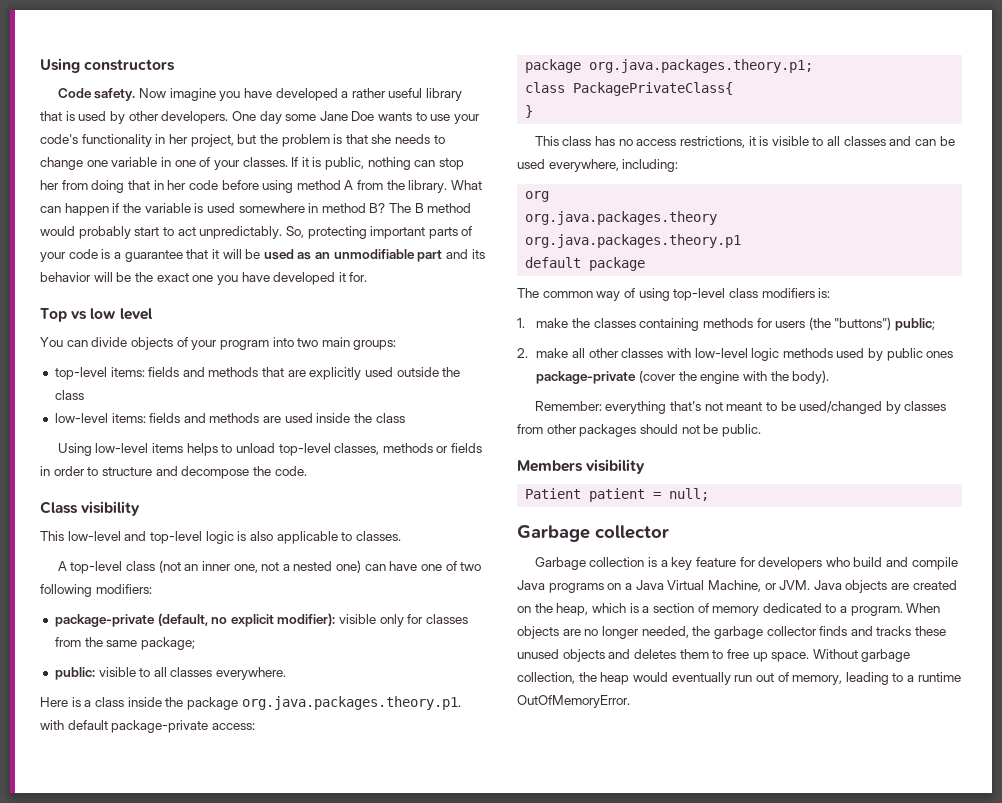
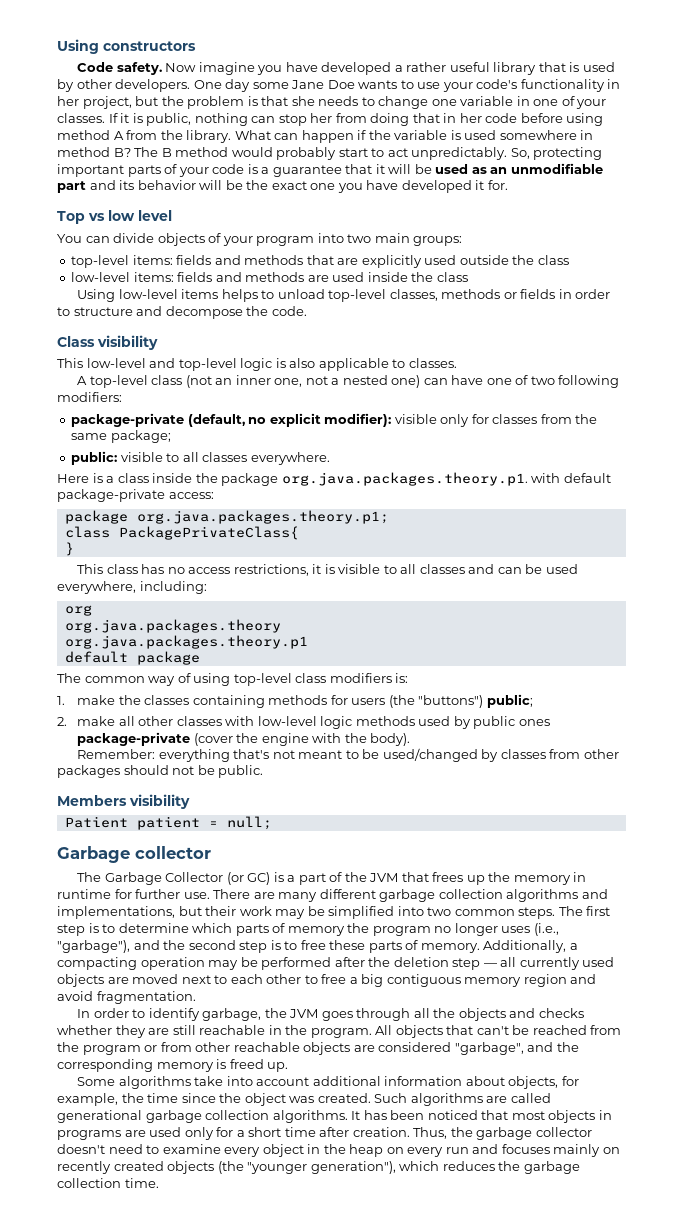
- Garbage collection is a key feature for developers who build and compile Java programs on a Java Virtual Machine, or JVM. Java objects are created on the heap, which is a section of memory dedicated to a program. When objects are no longer needed, the garbage collector finds and tracks these unused objects and deletes them to free up space. Without garbage collection, the heap would eventually run out of memory, leading to a runtime OutOfMemoryError.
+ The Garbage Collector (or GC) is a part of the JVM that frees up the memory in runtime for further use. There are many different garbage collection algorithms and implementations, but their work may be simplified into two common steps. The first step is to determine which parts of memory the program no longer uses (i.e., "garbage"), and the second step is to free these parts of memory. Additionally, a compacting operation may be performed after the deletion step — all currently used objects are moved next to each other to free a big contiguous memory region and avoid fragmentation.
+ In order to identify garbage, the JVM goes through all the objects and checks whether they are still reachable in the program. All objects that can't be reached from the program or from other reachable objects are considered "garbage", and the corresponding memory is freed up.
+ Some algorithms take into account additional information about objects, for example, the time since the object was created. Such algorithms are called generational garbage collection algorithms. It has been noticed that most objects in programs are used only for a short time after creation. Thus, the garbage collector doesn't need to examine every object in the heap on every run and focuses mainly on recently created objects (the "younger generation"), which reduces the garbage collection time.

